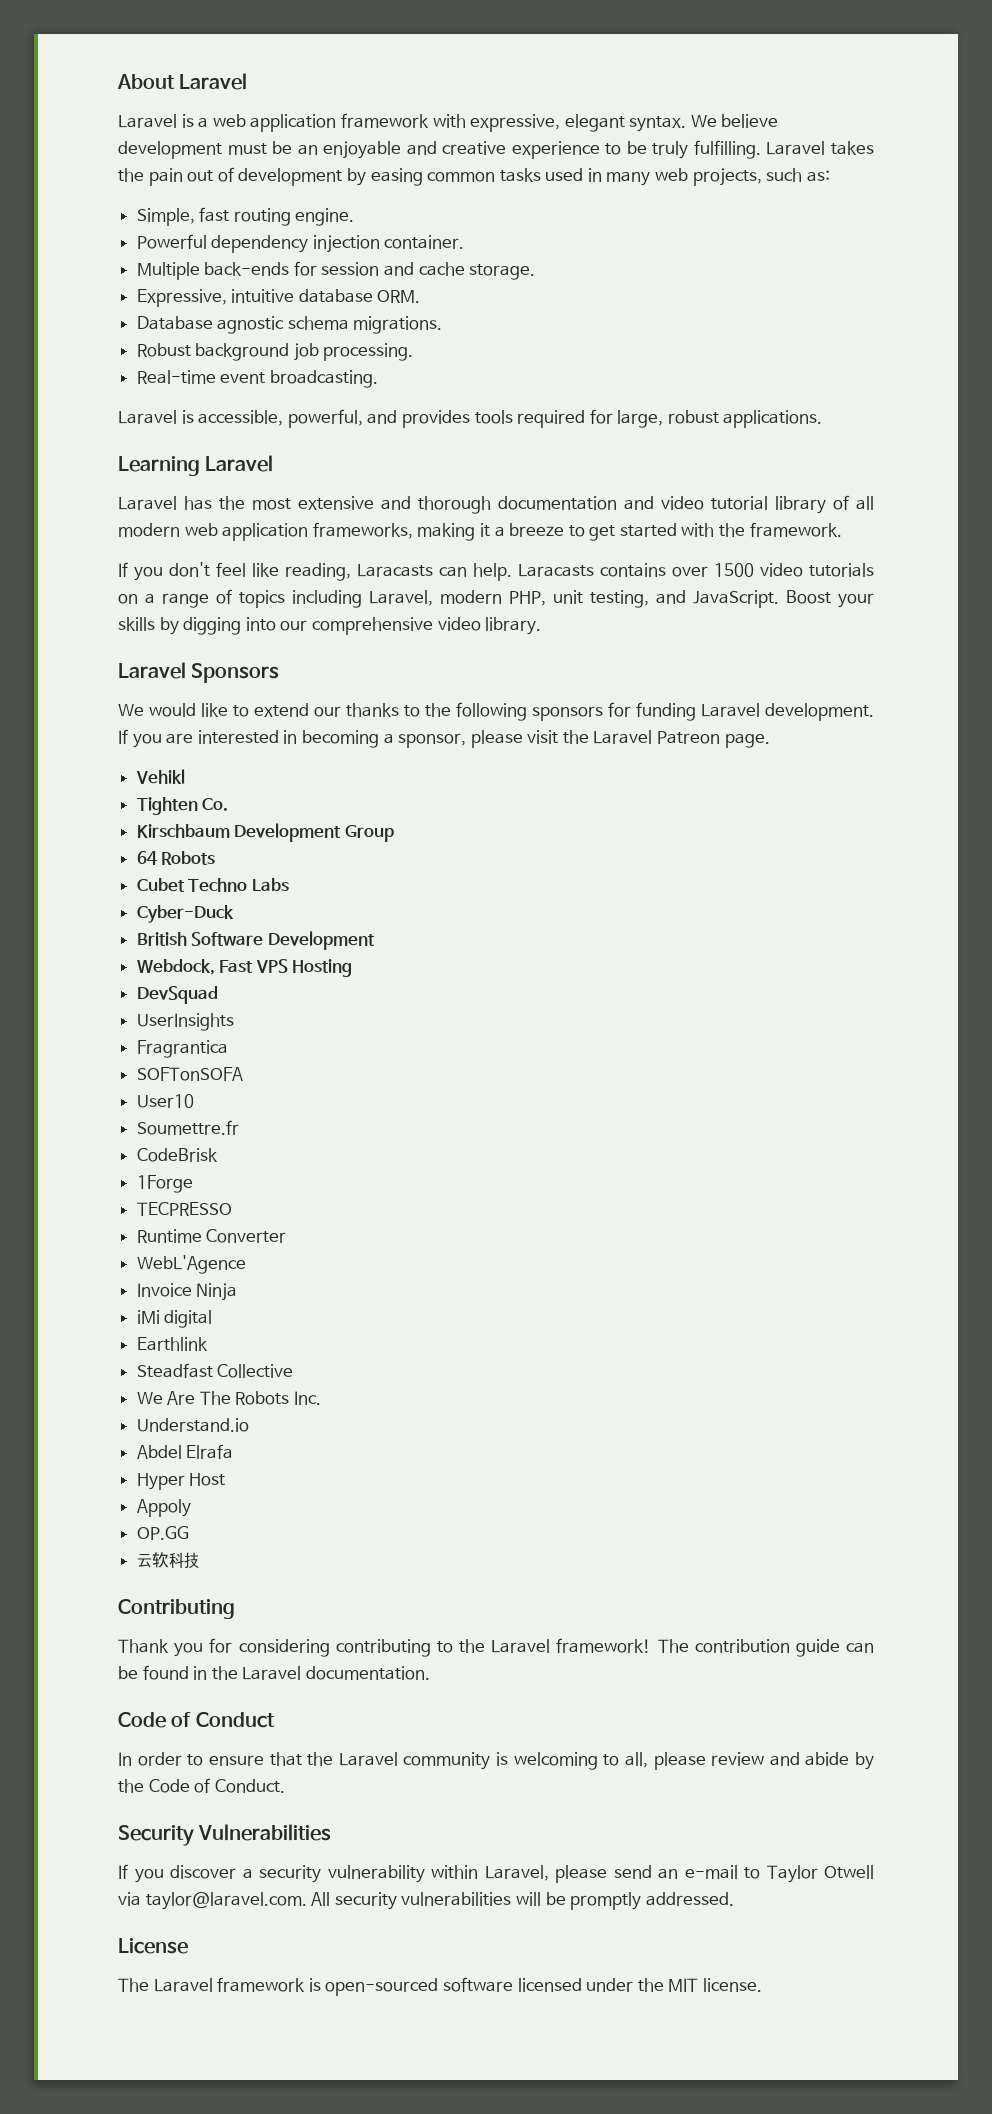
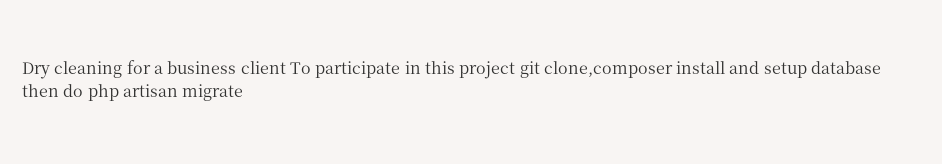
- About Laravel
- Laravel is a web application framework with expressive, elegant syntax. We believe development must be an enjoyable and creative experience to be truly fulfilling. Laravel takes the pain out of development by easing common tasks used in many web projects, such as:
- Simple, fast routing engine.
- Powerful dependency injection container.
- Multiple back-ends for session and cache storage.
- Expressive, intuitive database ORM.
- Database agnostic schema migrations.
- Robust background job processing.
- Real-time event broadcasting.
- Laravel is accessible, powerful, and provides tools required for large, robust applications.
- Learning Laravel
- Laravel has the most extensive and thorough documentation and video tutorial library of all modern web application frameworks, making it a breeze to get started with the framework.
- If you don't feel like reading, Laracasts can help. Laracasts contains over 1500 video tutorials on a range of topics including Laravel, modern PHP, unit testing, and JavaScript. Boost your skills by digging into our comprehensive video library.
- Laravel Sponsors
- We would like to extend our thanks to the following sponsors for funding Laravel development. If you are interested in becoming a sponsor, please visit the Laravel Patreon page.
- Vehikl
- Tighten Co.
- Kirschbaum Development Group
- 64 Robots
- Cubet Techno Labs
- Cyber-Duck
- British Software Development
- Webdock, Fast VPS Hosting
- DevSquad
- UserInsights
- Fragrantica
- SOFTonSOFA
- User10
- Soumettre.fr
- CodeBrisk
- 1Forge
- TECPRESSO
- Runtime Converter
- WebL'Agence
- Invoice Ninja
- iMi digital
- Earthlink
- Steadfast Collective
- We Are The Robots Inc.
- Understand.io
- Abdel Elrafa
- Hyper Host
- Appoly
- OP.GG
- 云软科技
- Contributing
- Thank you for considering contributing to the Laravel framework! The contribution guide can be found in the Laravel documentation.
- Code of Conduct
- In order to ensure that the Laravel community is welcoming to all, please review and abide by the Code of Conduct.
- Security Vulnerabilities
- If you discover a security vulnerability within Laravel, please send an e-mail to Taylor Otwell via taylor@laravel.com. All security vulnerabilities will be promptly addressed.
- License
- The Laravel framework is open-sourced software licensed under the MIT license.
+ Dry cleaning for a business client To participate in this project git clone,composer install and setup database then do php artisan migrate

